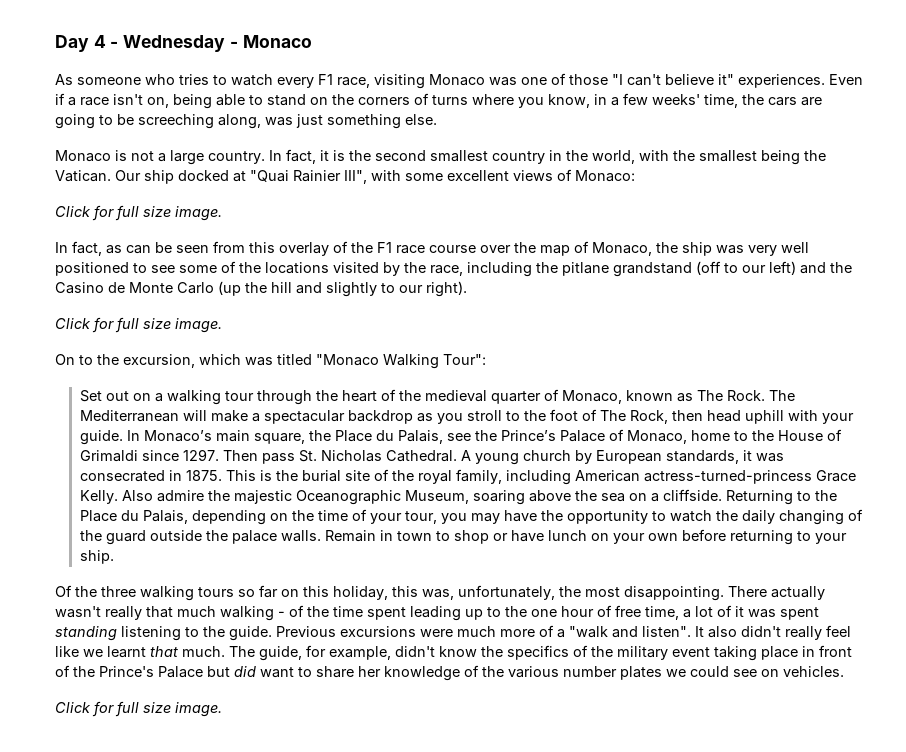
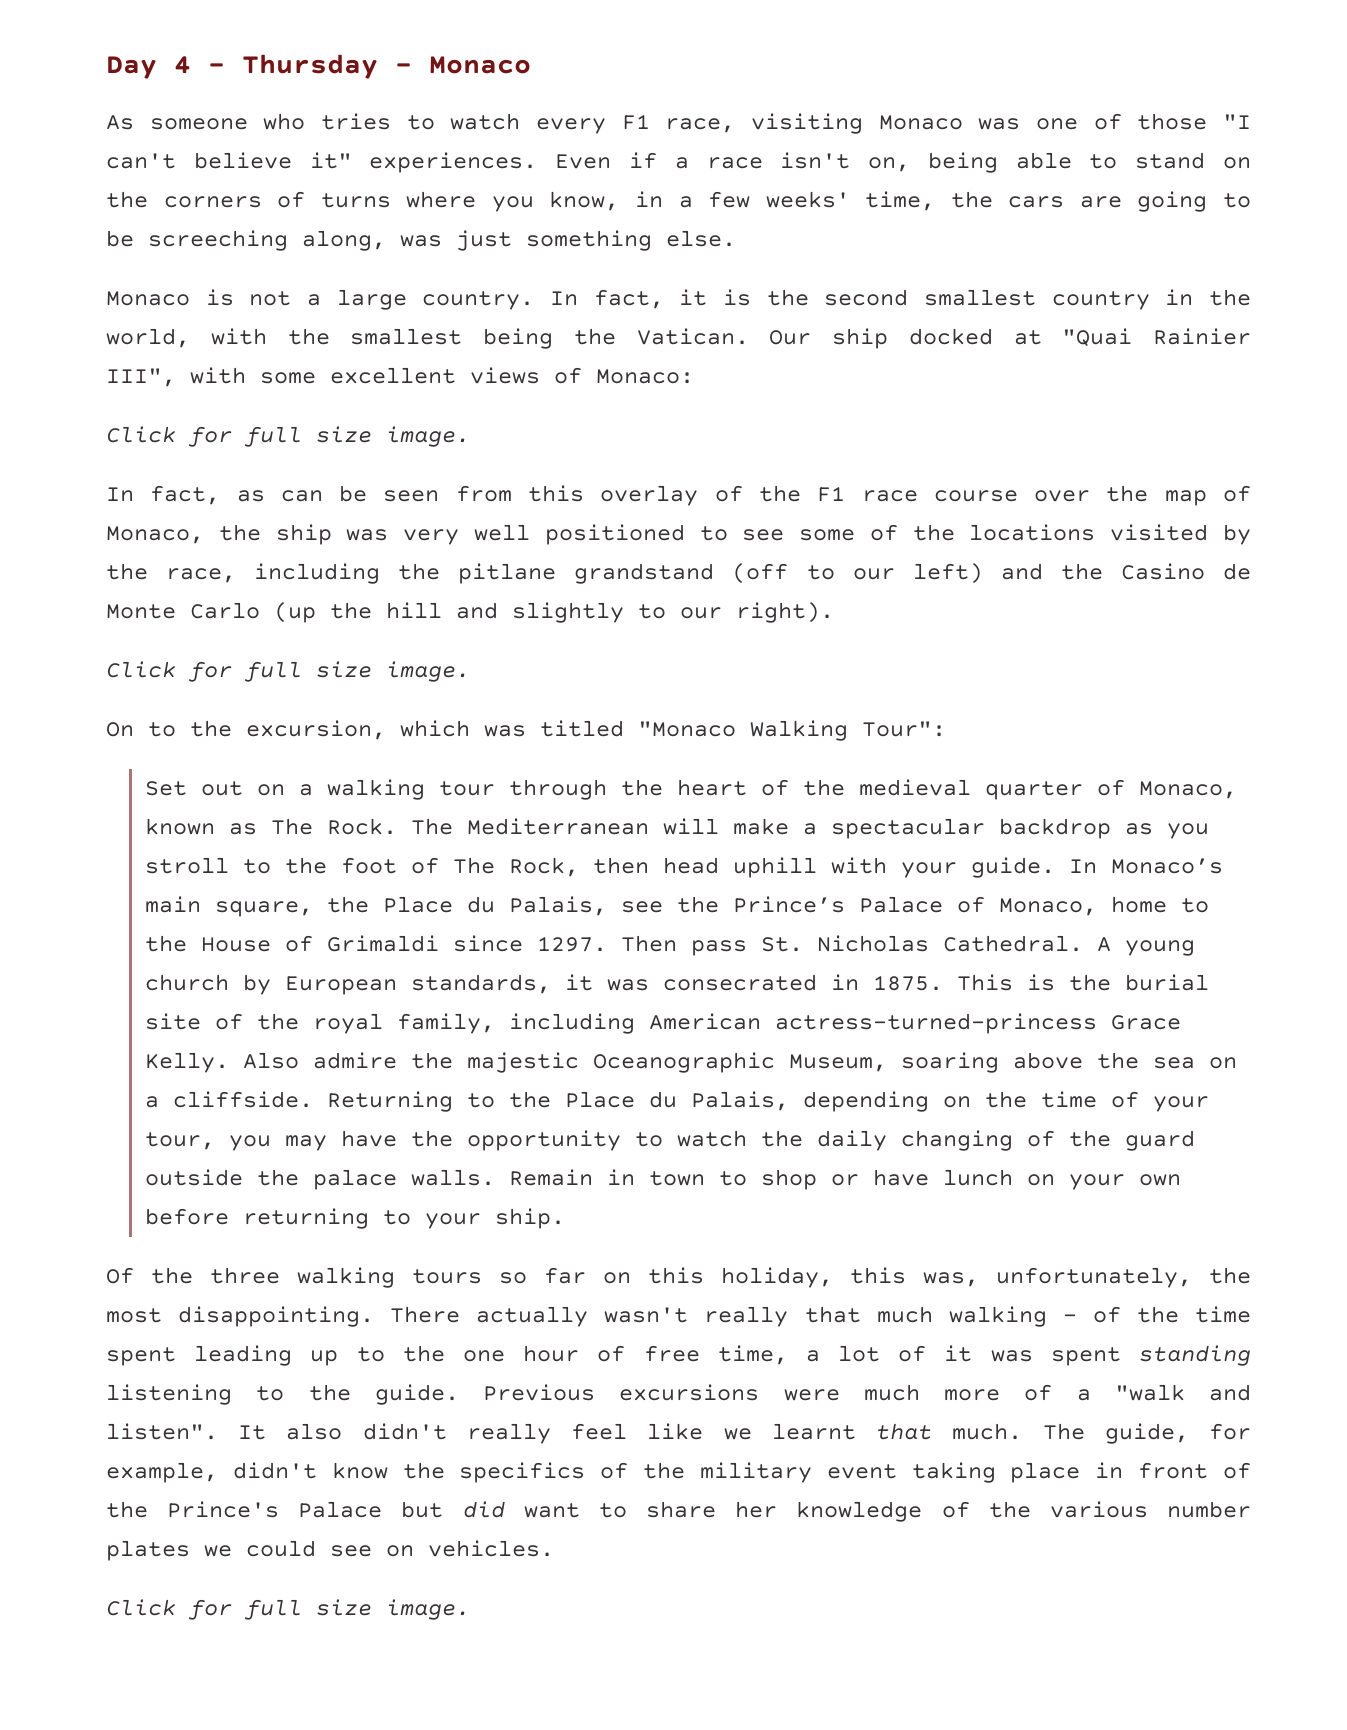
- Day 4 - Wednesday - Monaco
+ Day 4 - Thursday - Monaco

